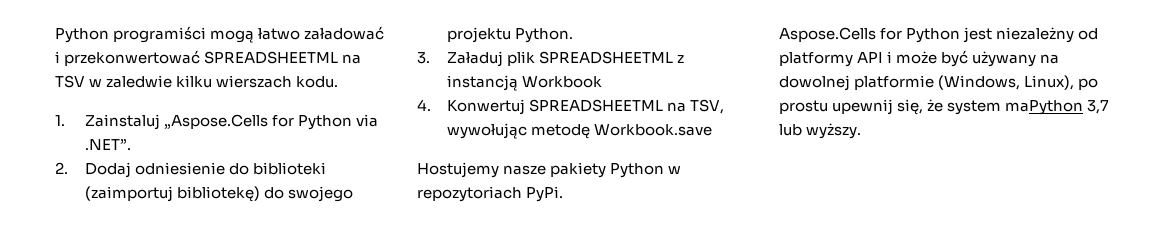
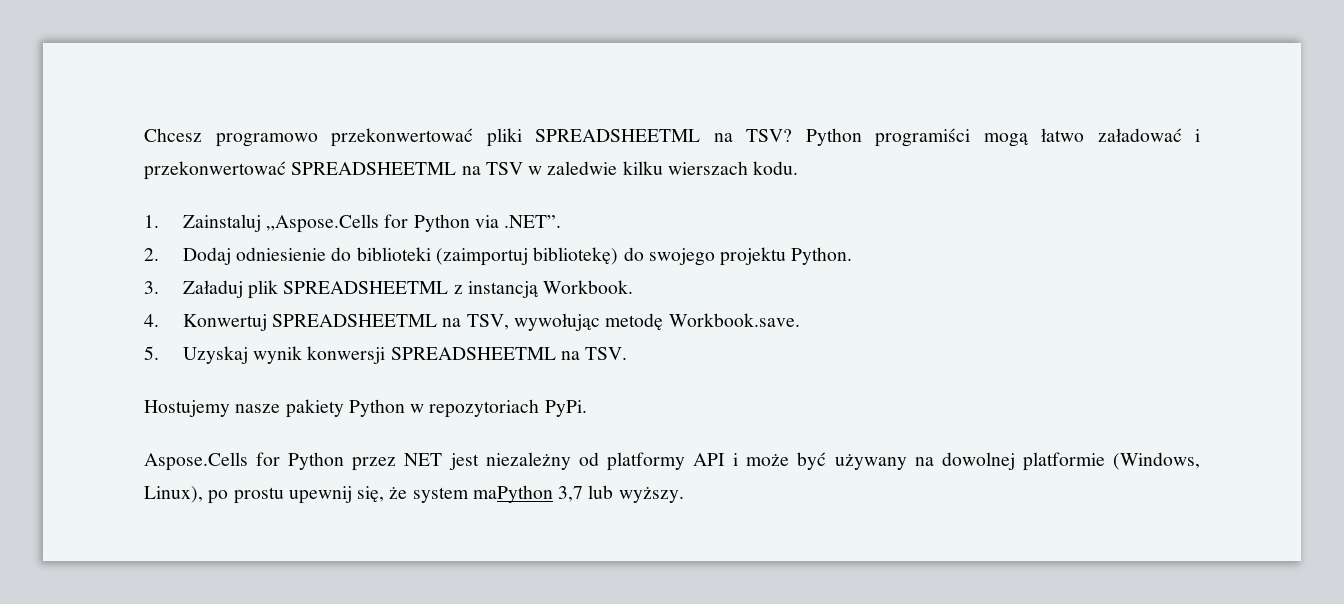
+ Chcesz programowo przekonwertować pliki SPREADSHEETML na TSV?
- 3. Załaduj plik SPREADSHEETML z instancją Workbook
+ 3. Załaduj plik SPREADSHEETML z instancją Workbook.
- 4. Konwertuj SPREADSHEETML na TSV, wywołując metodę Workbook.save
+ 4. Konwertuj SPREADSHEETML na TSV, wywołując metodę Workbook.save.
+ 5. Uzyskaj wynik konwersji SPREADSHEETML na TSV.
- Aspose.Cells for Python jest niezależny od platformy API i może być używany na dowolnej platformie (Windows, Linux), po prostu upewnij się, że system maPython 3,7 lub wyższy.
+ Aspose.Cells for Python przez NET jest niezależny od platformy API i może być używany na dowolnej platformie (Windows, Linux), po prostu upewnij się, że system maPython 3,7 lub wyższy.

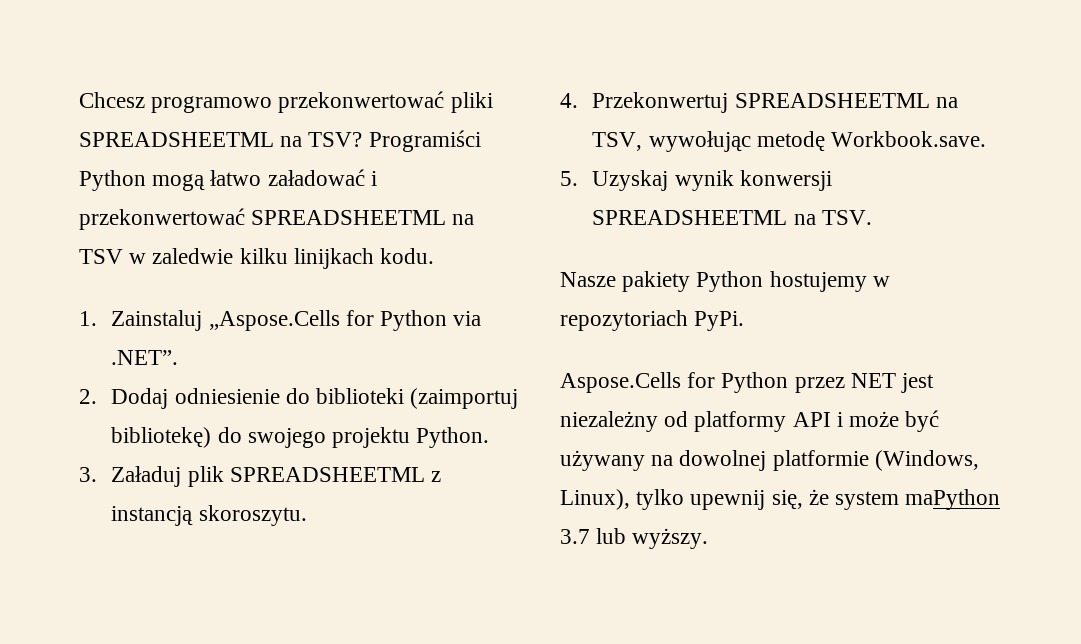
- Python programiści mogą łatwo załadować i przekonwertować SPREADSHEETML na TSV w zaledwie kilku wierszach kodu.
+ Programiści Python mogą łatwo załadować i przekonwertować SPREADSHEETML na TSV w zaledwie kilku linijkach kodu.
- 3. Załaduj plik SPREADSHEETML z instancją Workbook.
+ 3. Załaduj plik SPREADSHEETML z instancją skoroszytu.
- 4. Konwertuj SPREADSHEETML na TSV, wywołując metodę Workbook.save.
+ 4. Przekonwertuj SPREADSHEETML na TSV, wywołując metodę Workbook.save.
- Hostujemy nasze pakiety Python w repozytoriach PyPi.
+ Nasze pakiety Python hostujemy w repozytoriach PyPi.
- Aspose.Cells for Python przez NET jest niezależny od platformy API i może być używany na dowolnej platformie (Windows, Linux), po prostu upewnij się, że system maPython 3,7 lub wyższy.
+ Aspose.Cells for Python przez NET jest niezależny od platformy API i może być używany na dowolnej platformie (Windows, Linux), tylko upewnij się, że system maPython 3.7 lub wyższy.

